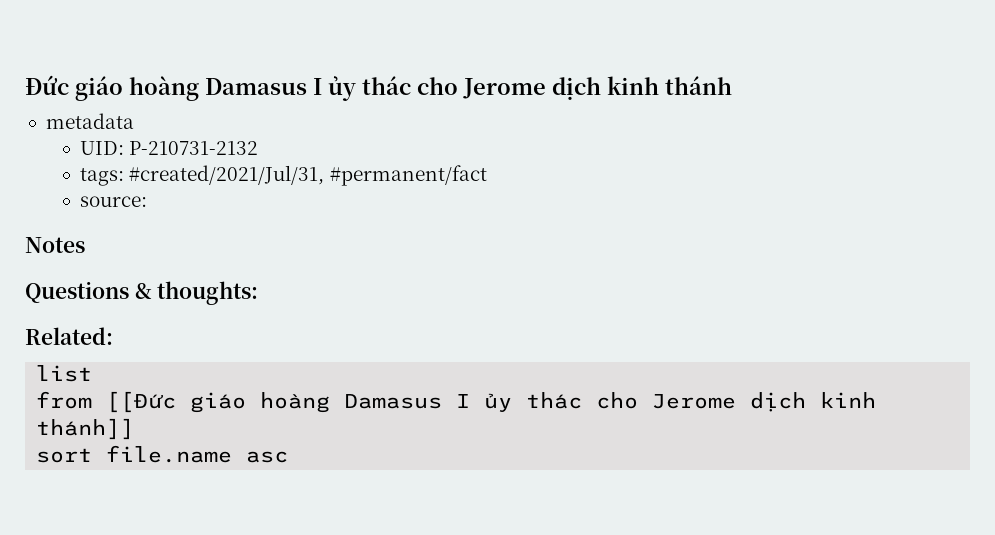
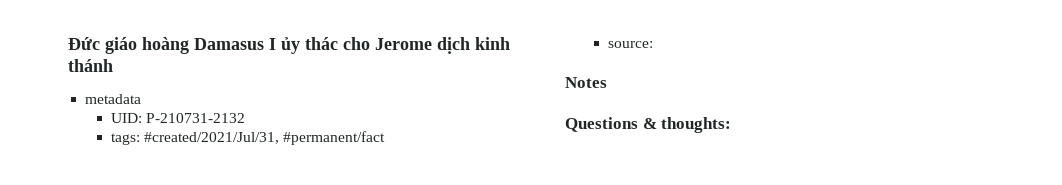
- Related:
- list
- from [[Đức giáo hoàng Damasus I ủy thác cho Jerome dịch kinh thánh]]
- sort file.name asc

